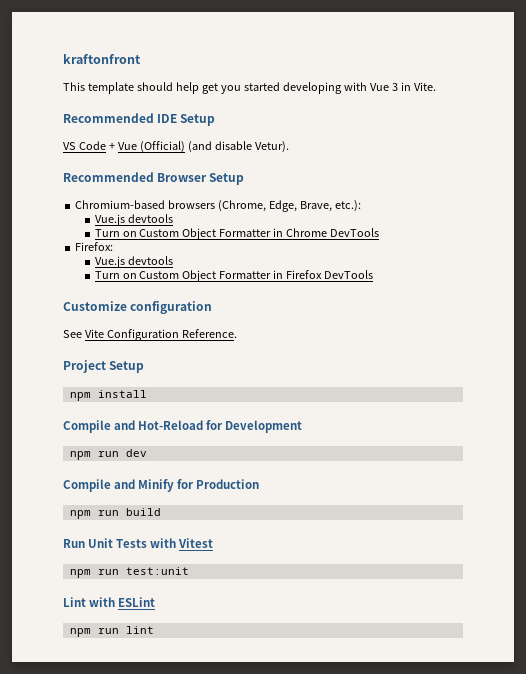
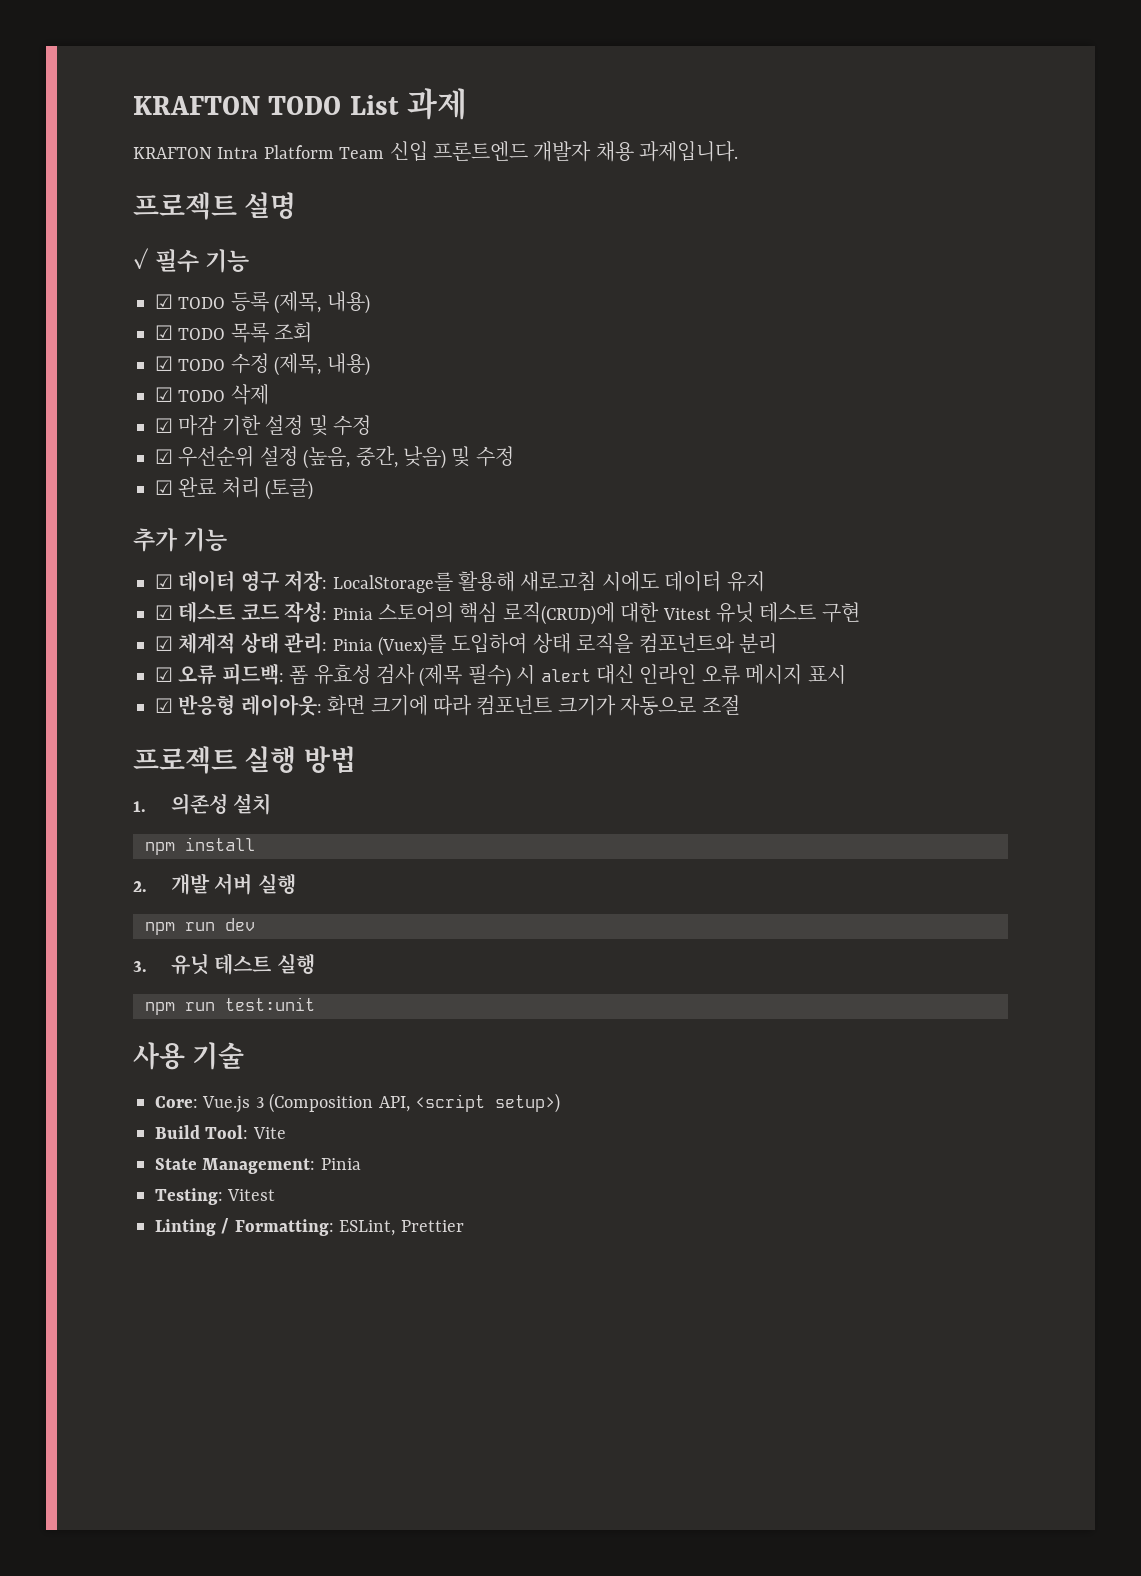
- kraftonfront
- This template should help get you started developing with Vue 3 in Vite.
- Recommended IDE Setup
- VS Code + Vue (Official) (and disable Vetur).
- Recommended Browser Setup
- Chromium-based browsers (Chrome, Edge, Brave, etc.):
- Vue.js devtools
- Turn on Custom Object Formatter in Chrome DevTools
- Firefox:
- Vue.js devtools
- Turn on Custom Object Formatter in Firefox DevTools
- Customize configuration
- See Vite Configuration Reference.
- Project Setup
+ KRAFTON TODO List 과제
+ KRAFTON Intra Platform Team 신입 프론트엔드 개발자 채용 과제입니다.
+ 프로젝트 설명
+ ✓ 필수 기능
+ ☑ TODO 등록 (제목, 내용)
+ ☑ TODO 목록 조회
+ ☑ TODO 수정 (제목, 내용)
+ ☑ TODO 삭제
+ ☑ 마감 기한 설정 및 수정
+ ☑ 우선순위 설정 (높음, 중간, 낮음) 및 수정
+ ☑ 완료 처리 (토글)
+ 추가 기능
+ ☑ 데이터 영구 저장: LocalStorage를 활용해 새로고침 시에도 데이터 유지
+ ☑ 테스트 코드 작성: Pinia 스토어의 핵심 로직(CRUD)에 대한 Vitest 유닛 테스트 구현
+ ☑ 체계적 상태 관리: Pinia (Vuex)를 도입하여 상태 로직을 컴포넌트와 분리
+ ☑ 오류 피드백: 폼 유효성 검사 (제목 필수) 시 alert 대신 인라인 오류 메시지 표시
+ ☑ 반응형 레이아웃: 화면 크기에 따라 컴포넌트 크기가 자동으로 조절
+ 프로젝트 실행 방법
+ 1. 의존성 설치
  npm install
- Compile and Hot-Reload for Development
+ 2. 개발 서버 실행
  npm run dev
- Compile and Minify for Production
- npm run build
- Run Unit Tests with Vitest
+ 3. 유닛 테스트 실행
  npm run test:unit
- Lint with ESLint
- npm run lint
+ 사용 기술
+ Core: Vue.js 3 (Composition API, <script setup>)
+ Build Tool: Vite
+ State Management: Pinia
+ Testing: Vitest
+ Linting / Formatting: ESLint, Prettier

